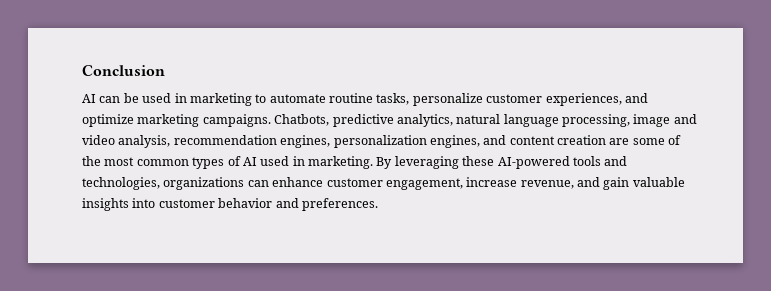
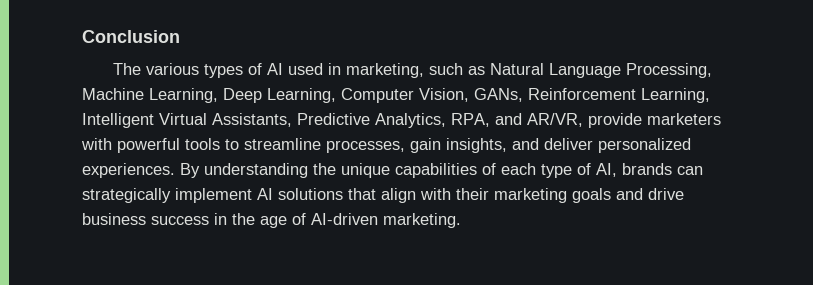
- AI can be used in marketing to automate routine tasks, personalize customer experiences, and optimize marketing campaigns. Chatbots, predictive analytics, natural language processing, image and video analysis, recommendation engines, personalization engines, and content creation are some of the most common types of AI used in marketing. By leveraging these AI-powered tools and technologies, organizations can enhance customer engagement, increase revenue, and gain valuable insights into customer behavior and preferences.
+ The various types of AI used in marketing, such as Natural Language Processing, Machine Learning, Deep Learning, Computer Vision, GANs, Reinforcement Learning, Intelligent Virtual Assistants, Predictive Analytics, RPA, and AR/VR, provide marketers with powerful tools to streamline processes, gain insights, and deliver personalized experiences. By understanding the unique capabilities of each type of AI, brands can strategically implement AI solutions that align with their marketing goals and drive business success in the age of AI-driven marketing.

